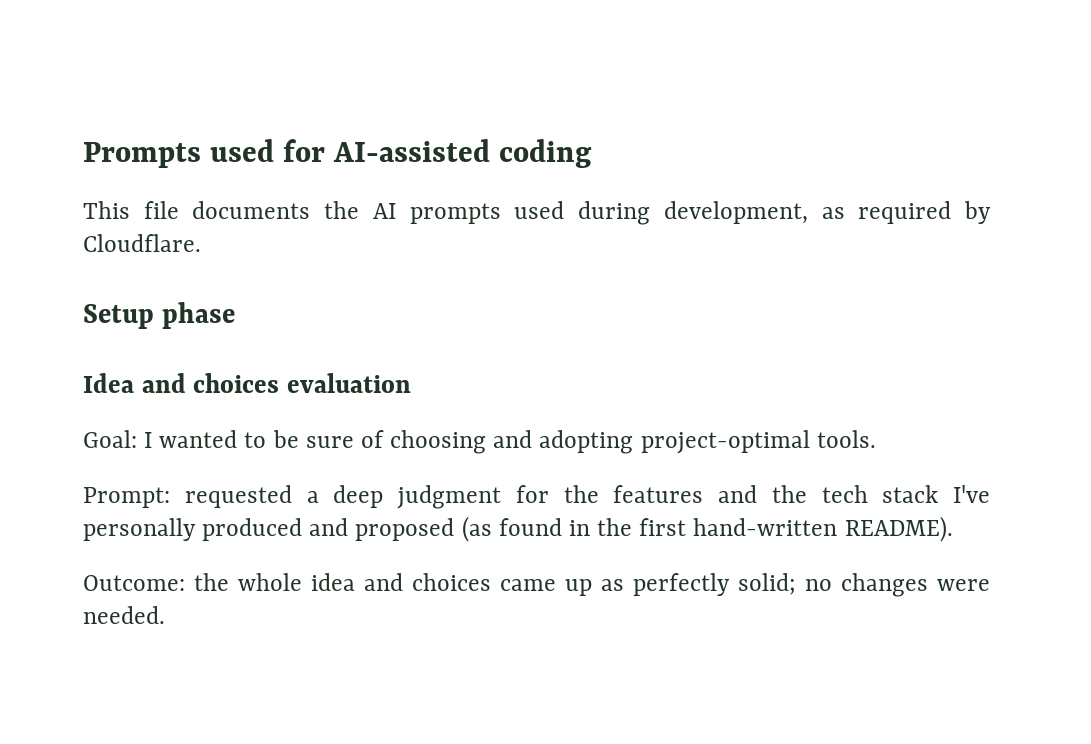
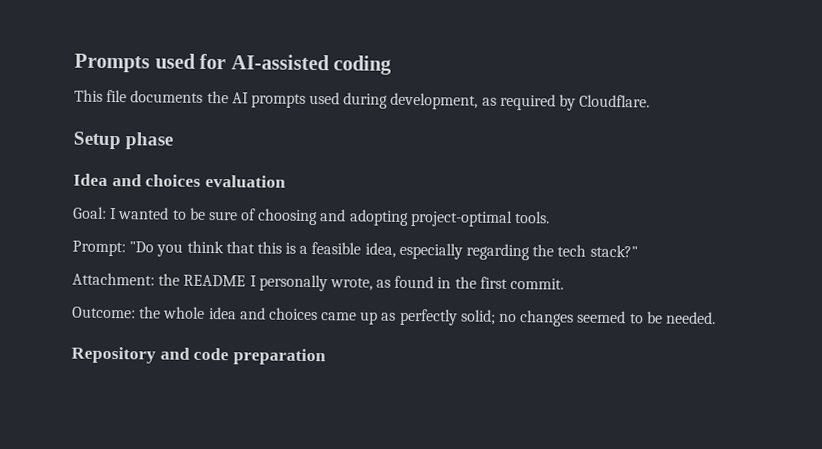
- Prompt: requested a deep judgment for the features and the tech stack I've personally produced and proposed (as found in the first hand-written README).
+ Prompt: "Do you think that this is a feasible idea, especially regarding the tech stack?"
+ Attachment: the README I personally wrote, as found in the first commit.
- Outcome: the whole idea and choices came up as perfectly solid; no changes were needed.
+ Outcome: the whole idea and choices came up as perfectly solid; no changes seemed to be needed.
+ Repository and code preparation

